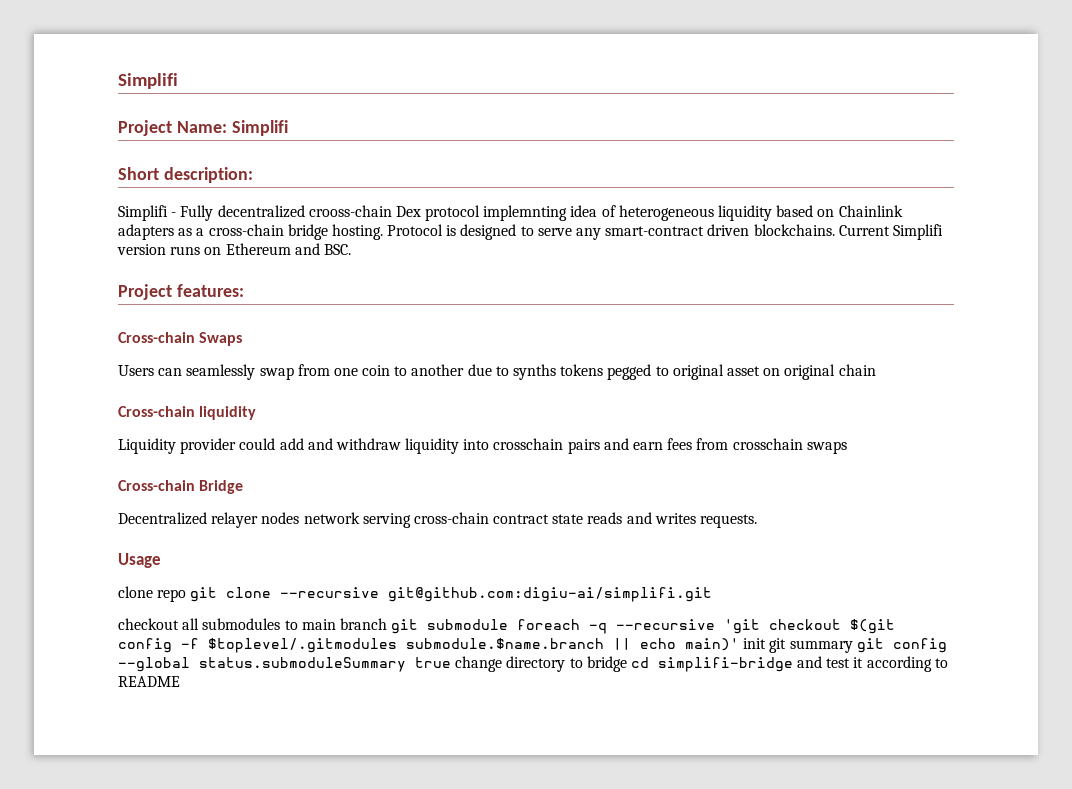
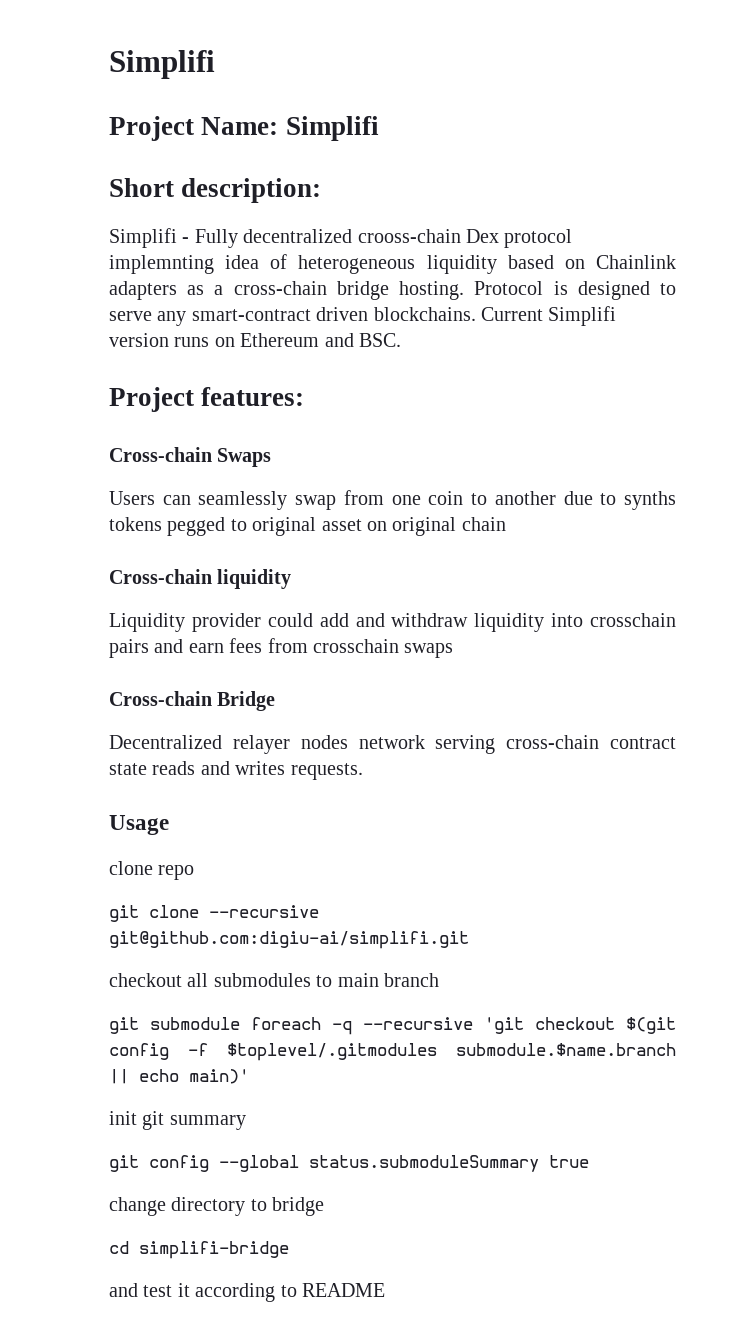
- clone repo git clone --recursive git@github.com:digiu-ai/simplifi.git
+ clone repo
+ git clone --recursive git@github.com:digiu-ai/simplifi.git
- checkout all submodules to main branch git submodule foreach -q --recursive 'git checkout $(git config -f $toplevel/.gitmodules submodule.$name.branch || echo main)' init git summary git config --global status.submoduleSummary true change directory to bridge cd simplifi-bridge and test it according to README
+ checkout all submodules to main branch
+ git submodule foreach -q --recursive 'git checkout $(git config -f $toplevel/.gitmodules submodule.$name.branch || echo main)'
+ init git summary
+ git config --global status.submoduleSummary true
+ change directory to bridge
+ cd simplifi-bridge
+ and test it according to README

